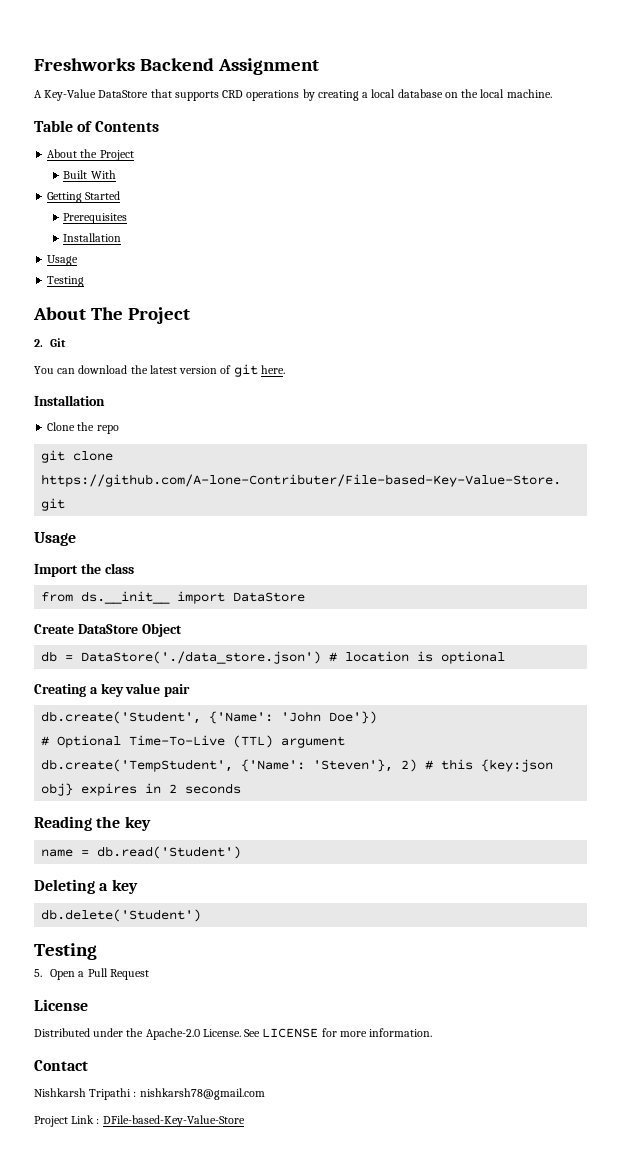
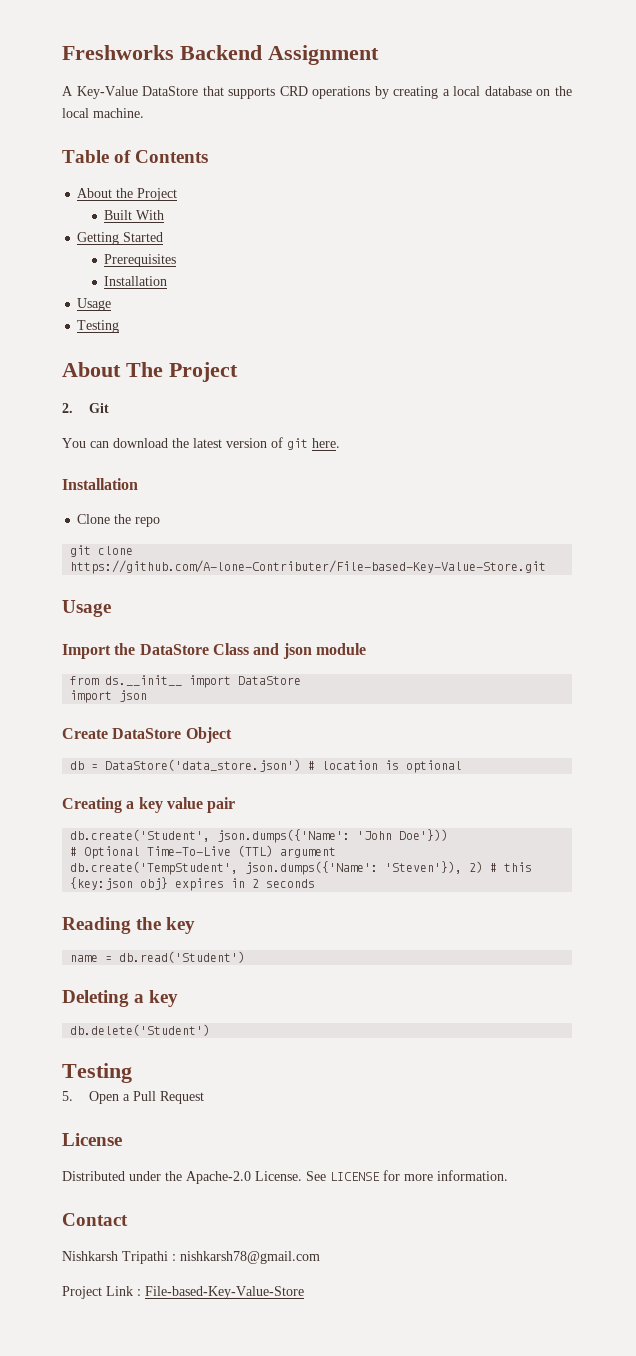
- Import the class
+ Import the DataStore Class and json module
+ import json
- db = DataStore('./data_store.json') # location is optional
+ db = DataStore('data_store.json') # location is optional
- db.create('Student', {'Name': 'John Doe'})
+ db.create('Student', json.dumps({'Name': 'John Doe'}))
- db.create('TempStudent', {'Name': 'Steven'}, 2) # this {key:json obj} expires in 2 seconds
+ db.create('TempStudent', json.dumps({'Name': 'Steven'}), 2) # this {key:json obj} expires in 2 seconds
- Project Link : DFile-based-Key-Value-Store
+ Project Link : File-based-Key-Value-Store

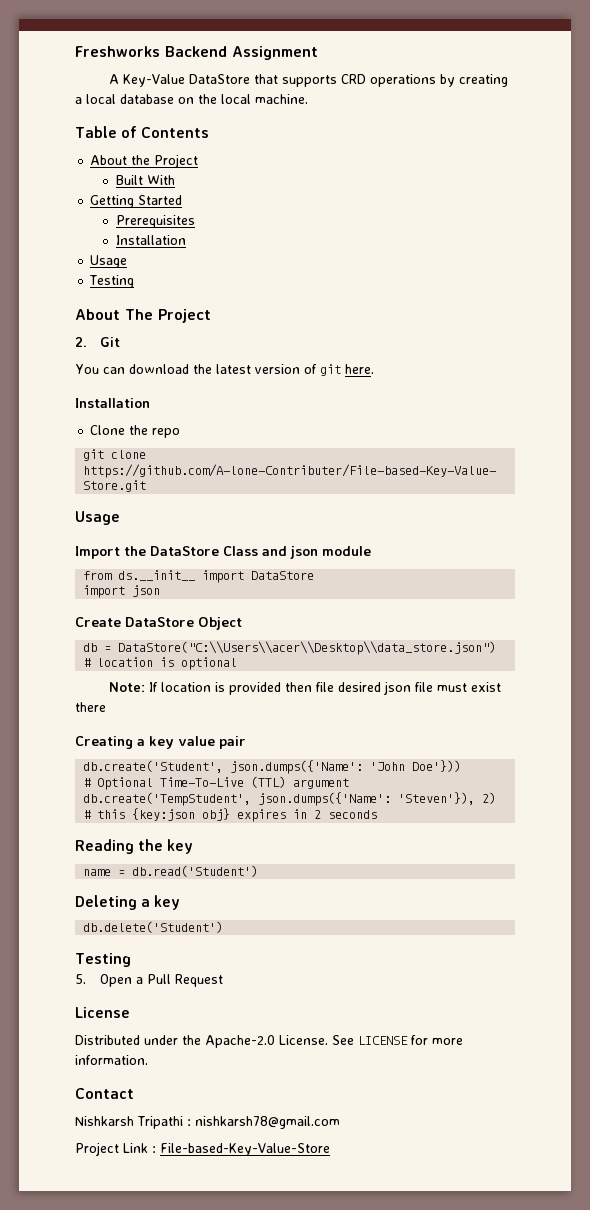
- db = DataStore('data_store.json') # location is optional
+ db = DataStore("C:\\Users\\acer\\Desktop\\data_store.json") # location is optional
+ Note: If location is provided then file desired json file must exist there

